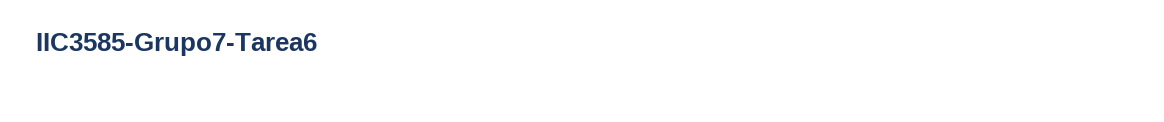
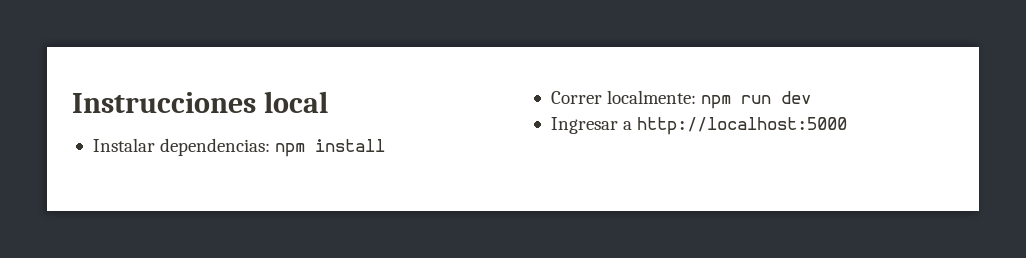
- IIC3585-Grupo7-Tarea6
+ Instrucciones local
+ Instalar dependencias: npm install
+ Correr localmente: npm run dev
+ Ingresar a http://localhost:5000

